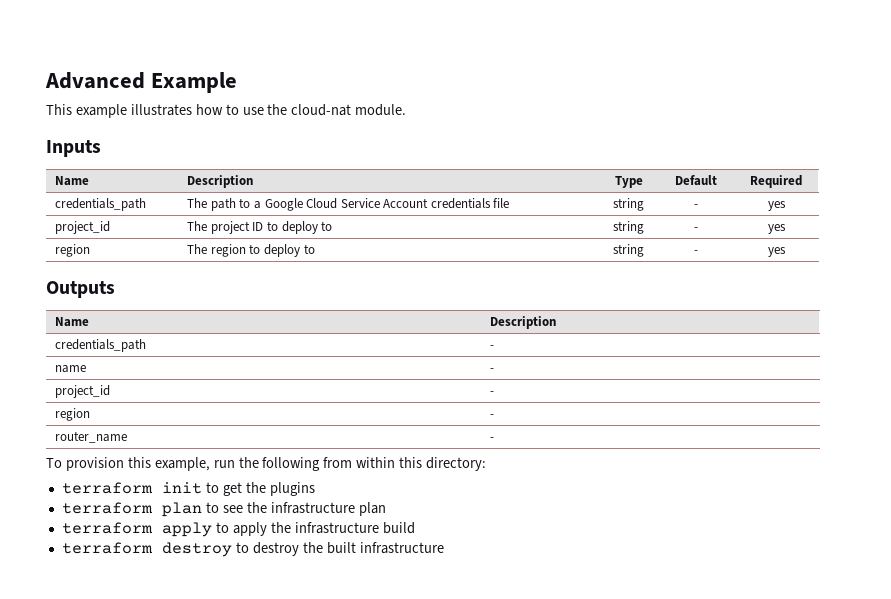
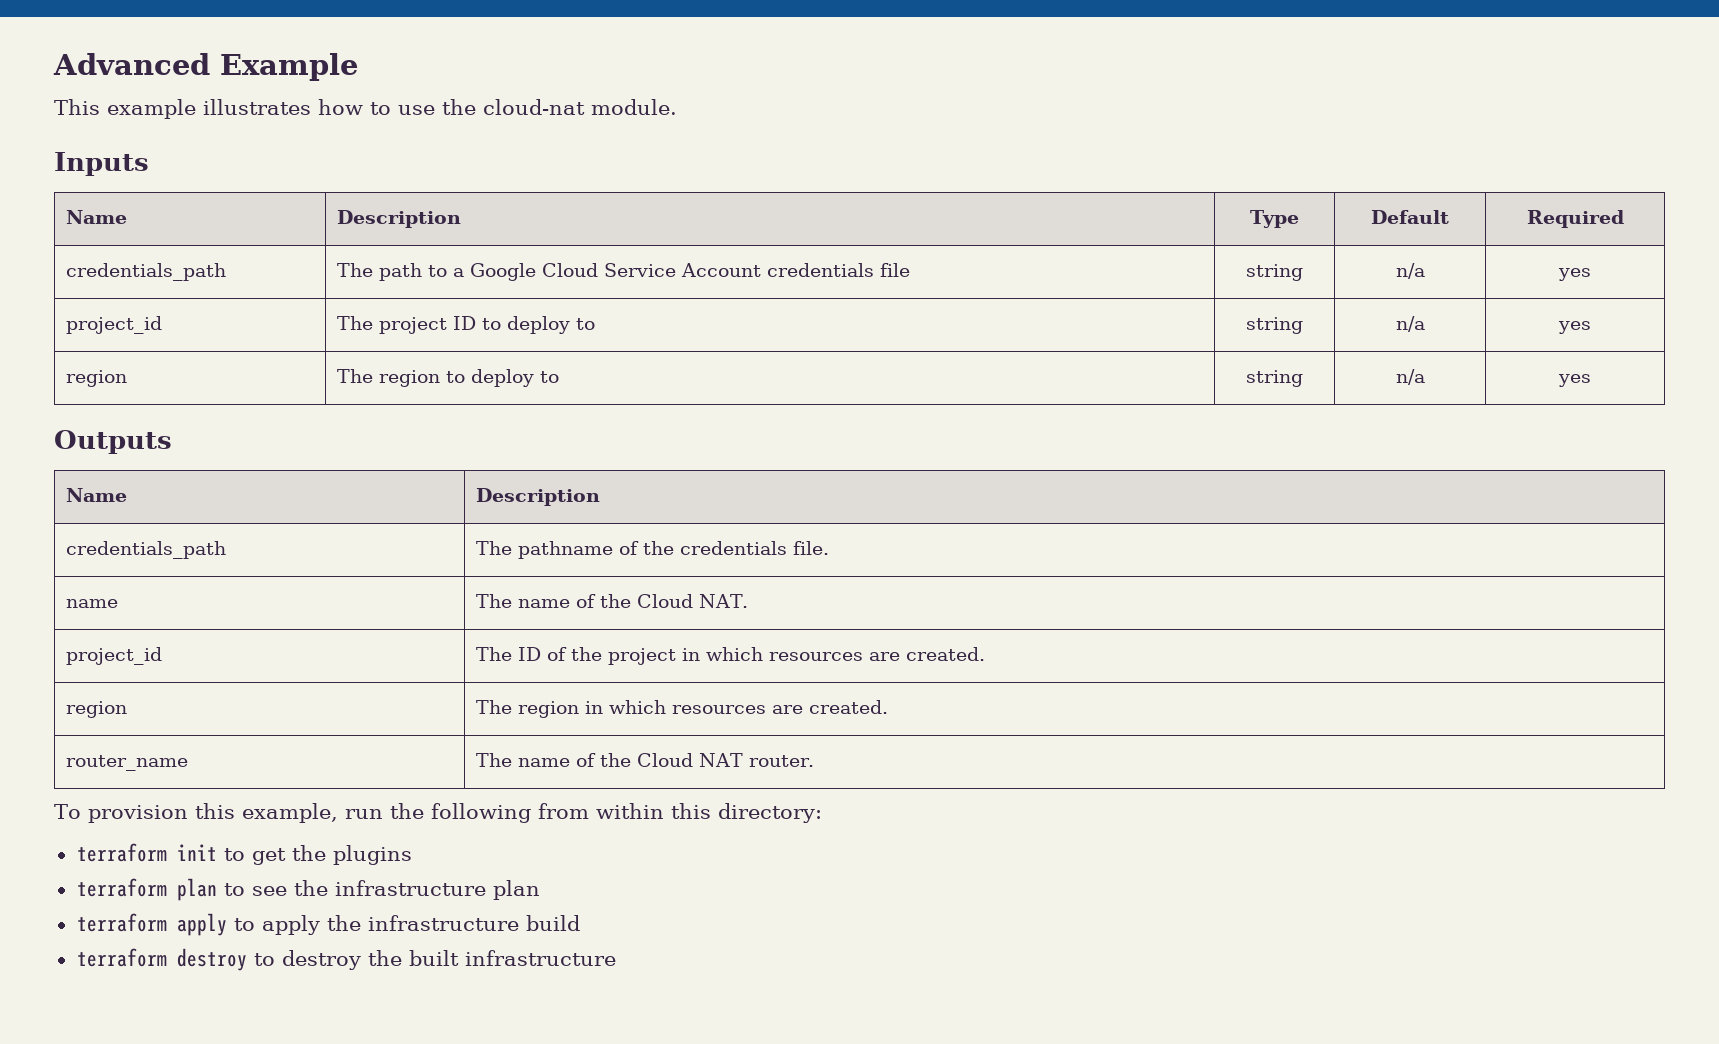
- credentials_path | The path to a Google Cloud Service Account credentials file | string | - | yes
+ credentials_path | The path to a Google Cloud Service Account credentials file | string | n/a | yes
- project_id | The project ID to deploy to | string | - | yes
+ project_id | The project ID to deploy to | string | n/a | yes
- region | The region to deploy to | string | - | yes
+ region | The region to deploy to | string | n/a | yes
- credentials_path | -
- name | -
- project_id | -
- region | -
- router_name | -
+ credentials_path | The pathname of the credentials file.
+ name | The name of the Cloud NAT.
+ project_id | The ID of the project in which resources are created.
+ region | The region in which resources are created.
+ router_name | The name of the Cloud NAT router.

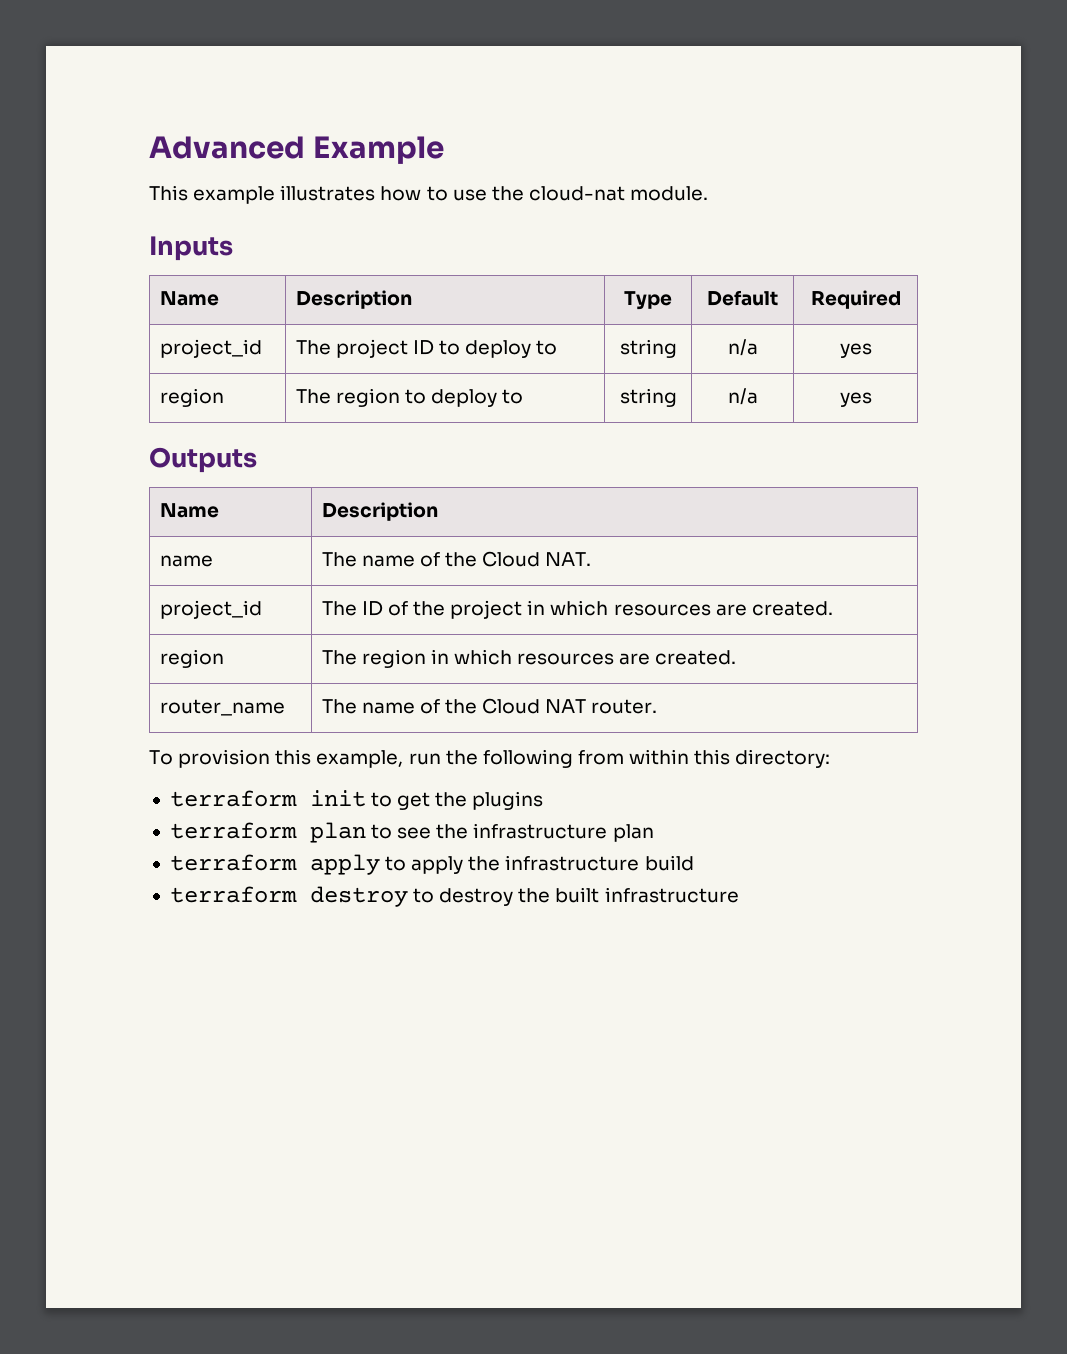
- credentials_path | The path to a Google Cloud Service Account credentials file | string | n/a | yes
- credentials_path | The pathname of the credentials file.

